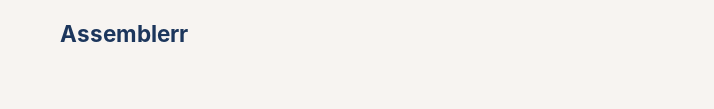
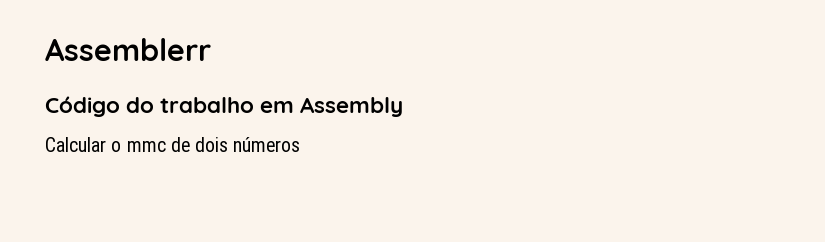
+ Código do trabalho em Assembly
+ Calcular o mmc de dois números

